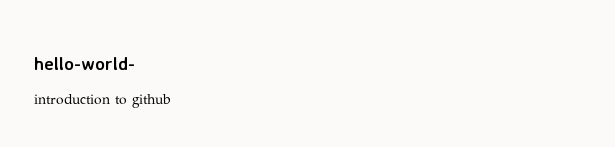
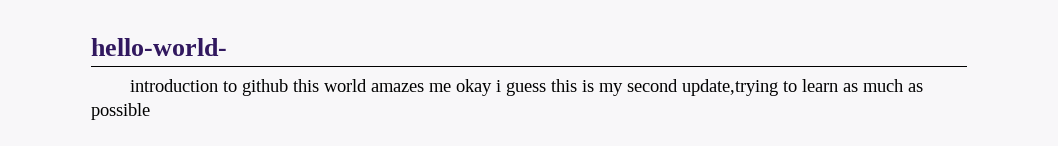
- introduction to github
+ introduction to github this world amazes me okay i guess this is my second update,trying to learn as much as possible

